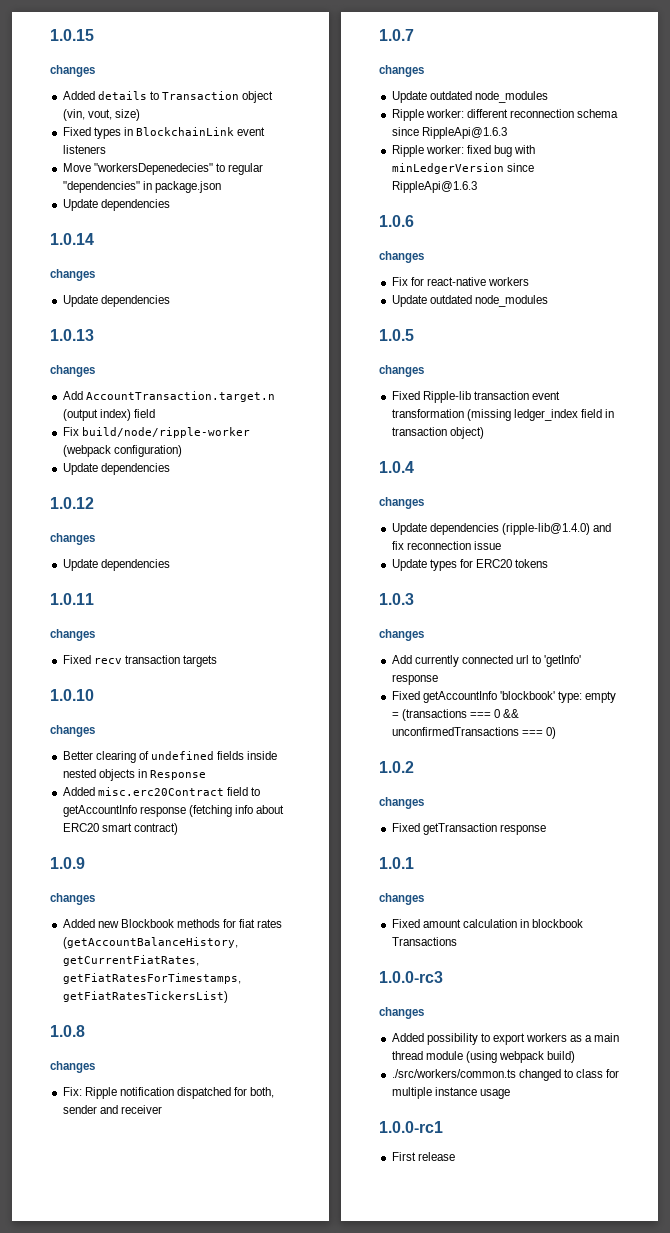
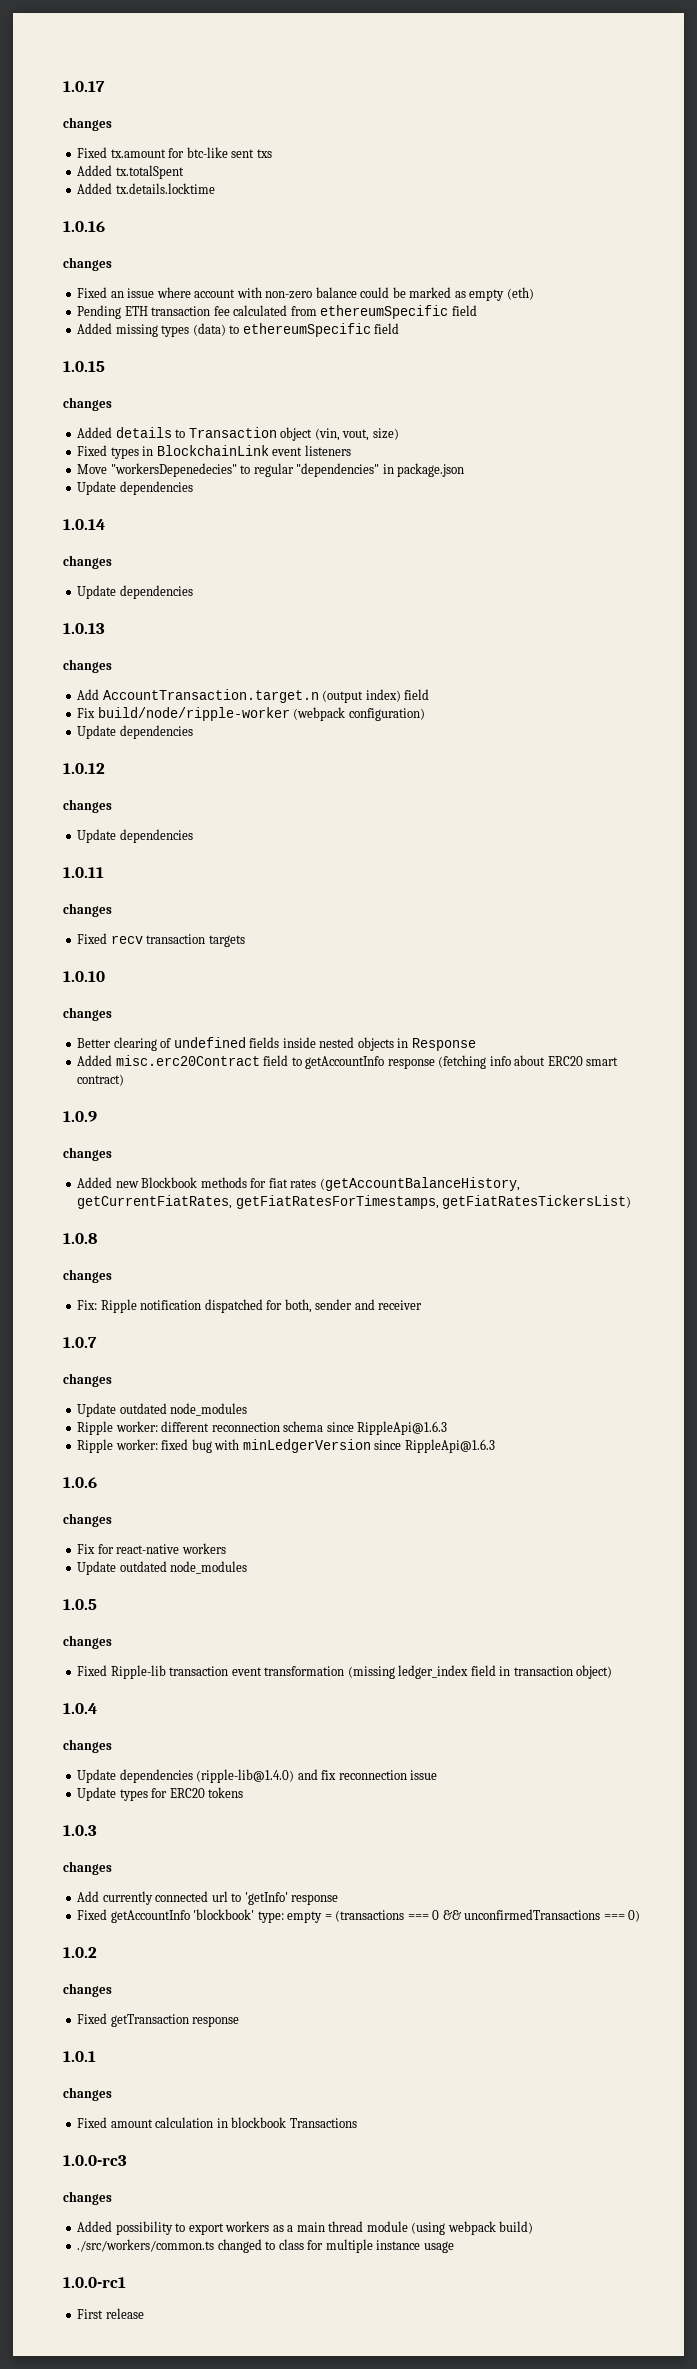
+ 1.0.17
+ changes
+ Fixed tx.amount for btc-like sent txs
+ Added tx.totalSpent
+ Added tx.details.locktime
+ 1.0.16
+ changes
+ Fixed an issue where account with non-zero balance could be marked as empty (eth)
+ Pending ETH transaction fee calculated from ethereumSpecific field
+ Added missing types (data) to ethereumSpecific field

